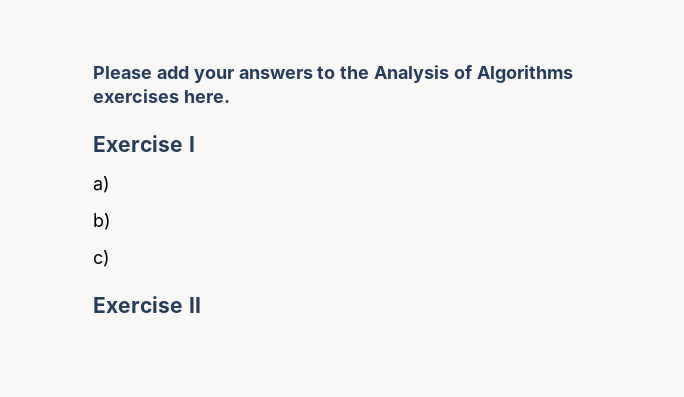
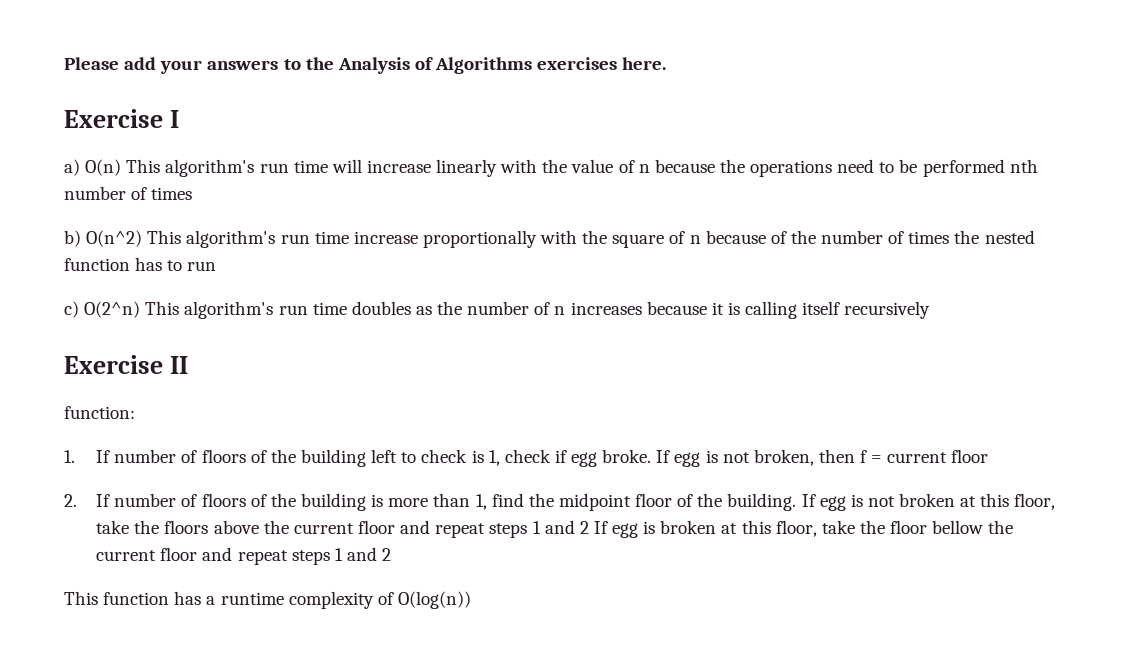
- a)
- b)
- c)
+ a) O(n) This algorithm's run time will increase linearly with the value of n because the operations need to be performed nth number of times
+ b) O(n^2) This algorithm's run time increase proportionally with the square of n because of the number of times the nested function has to run
+ c) O(2^n) This algorithm's run time doubles as the number of n increases because it is calling itself recursively
  Exercise II
+ function:
+ 1. If number of floors of the building left to check is 1, check if egg broke. If egg is not broken, then f = current floor
+ 2. If number of floors of the building is more than 1, find the midpoint floor of the building. If egg is not broken at this floor, take the floors above the current floor and repeat steps 1 and 2 If egg is broken at this floor, take the floor bellow the current floor and repeat steps 1 and 2
+ This function has a runtime complexity of O(log(n))

